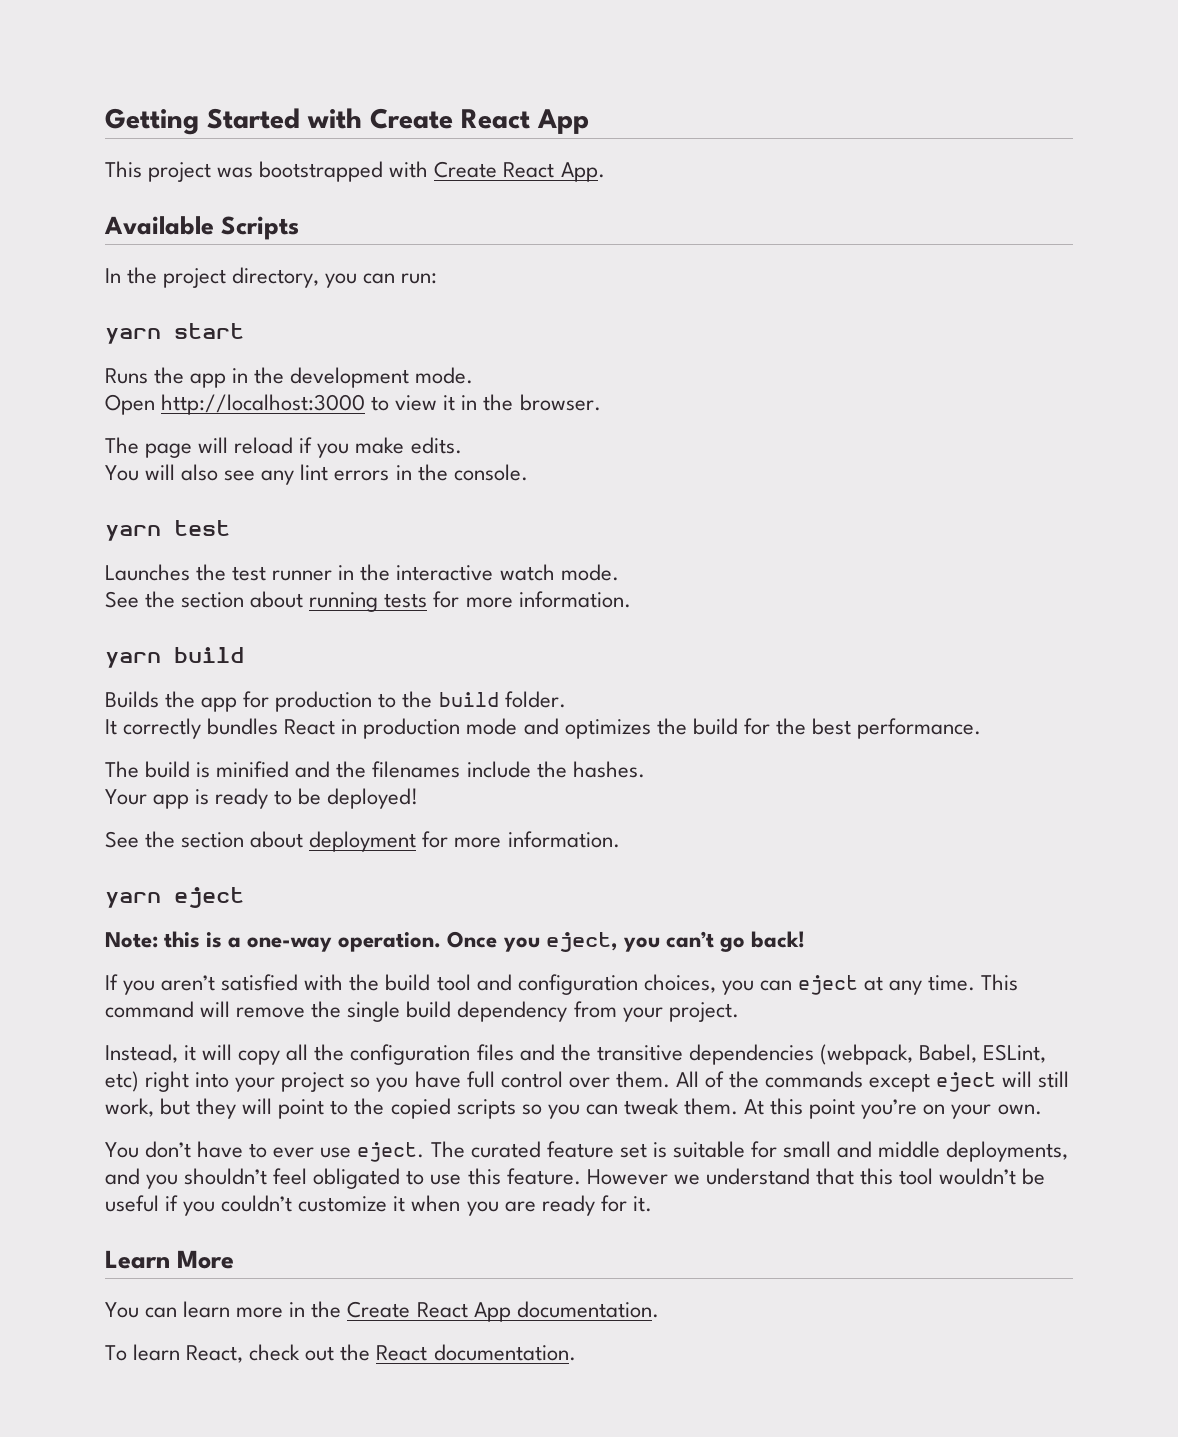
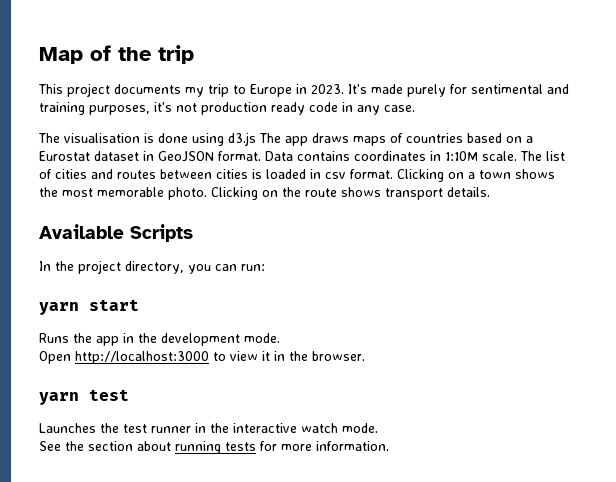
- Getting Started with Create React App
- This project was bootstrapped with Create React App.
+ Map of the trip
+ This project documents my trip to Europe in 2023. It's made purely for sentimental and training purposes, it's not production ready code in any case.
+ The visualisation is done using d3.js The app draws maps of countries based on a Eurostat dataset in GeoJSON format. Data contains coordinates in 1:10M scale. The list of cities and routes between cities is loaded in csv format. Clicking on a town shows the most memorable photo. Clicking on the route shows transport details.
- The page will reload if you make edits.
- You will also see any lint errors in the console.
- yarn build
- Builds the app for production to the build folder.
- It correctly bundles React in production mode and optimizes the build for the best performance.
- The build is minified and the filenames include the hashes.
- Your app is ready to be deployed!
- See the section about deployment for more information.
- yarn eject
- Note: this is a one-way operation. Once you eject, you can’t go back!
- If you aren’t satisfied with the build tool and configuration choices, you can eject at any time. This command will remove the single build dependency from your project.
- Instead, it will copy all the configuration files and the transitive dependencies (webpack, Babel, ESLint, etc) right into your project so you have full control over them. All of the commands except eject will still work, but they will point to the copied scripts so you can tweak them. At this point you’re on your own.
- You don’t have to ever use eject. The curated feature set is suitable for small and middle deployments, and you shouldn’t feel obligated to use this feature. However we understand that this tool wouldn’t be useful if you couldn’t customize it when you are ready for it.
- Learn More
- You can learn more in the Create React App documentation.
- To learn React, check out the React documentation.

